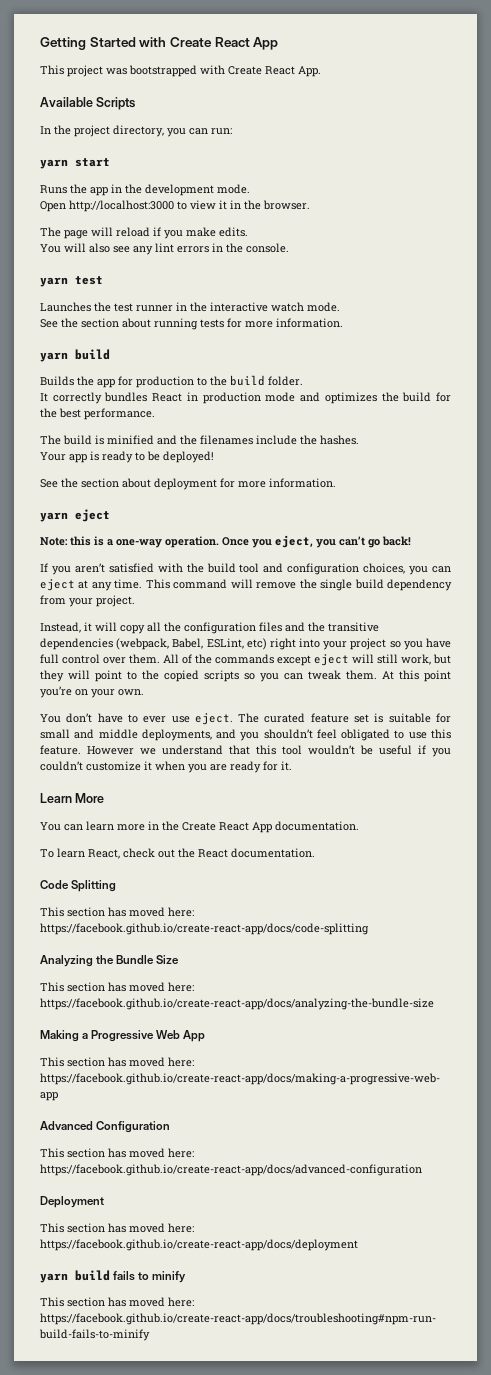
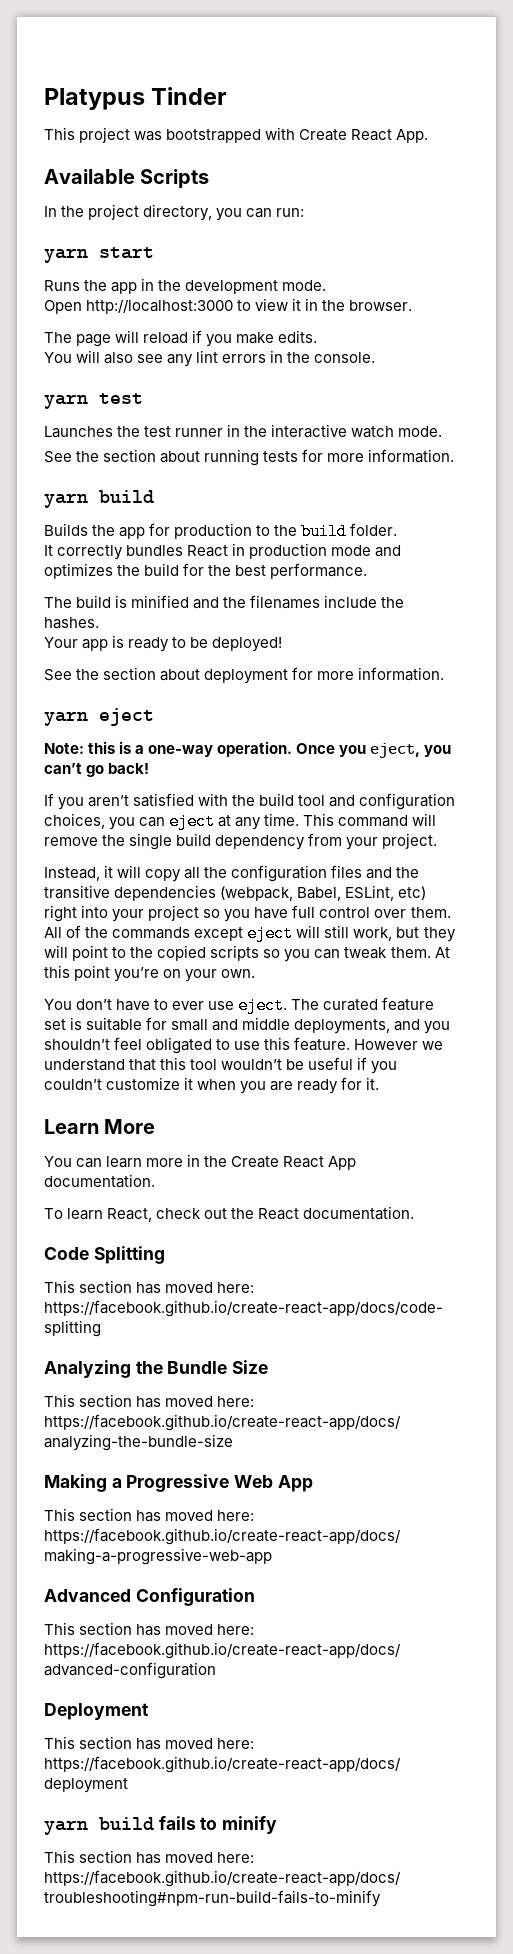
- Getting Started with Create React App
+ Platypus Tinder

